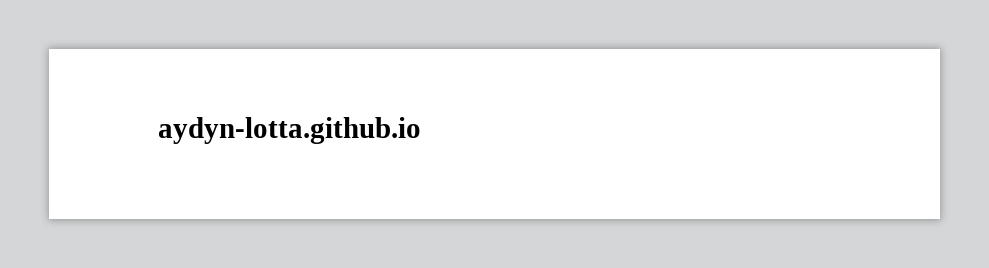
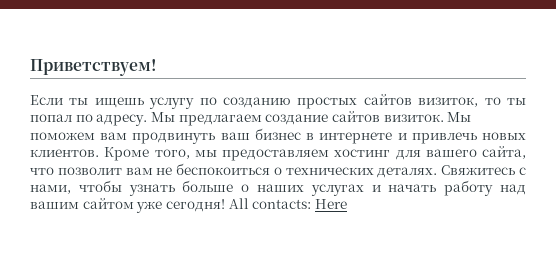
- aydyn-lotta.github.io
+ Приветствуем!
+ Если ты ищешь услугу по созданию простых сайтов визиток, то ты попал по адресу. Мы предлагаем создание сайтов визиток. Мы поможем вам продвинуть ваш бизнес в интернете и привлечь новых клиентов. Кроме того, мы предоставляем хостинг для вашего сайта, что позволит вам не беспокоиться о технических деталях. Свяжитесь с нами, чтобы узнать больше о наших услугах и начать работу над вашим сайтом уже сегодня! All contacts: Here

